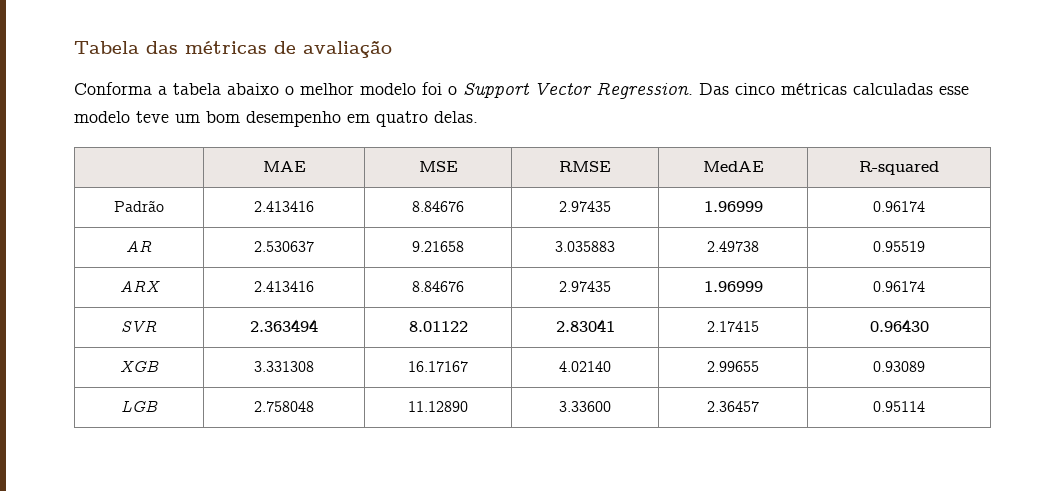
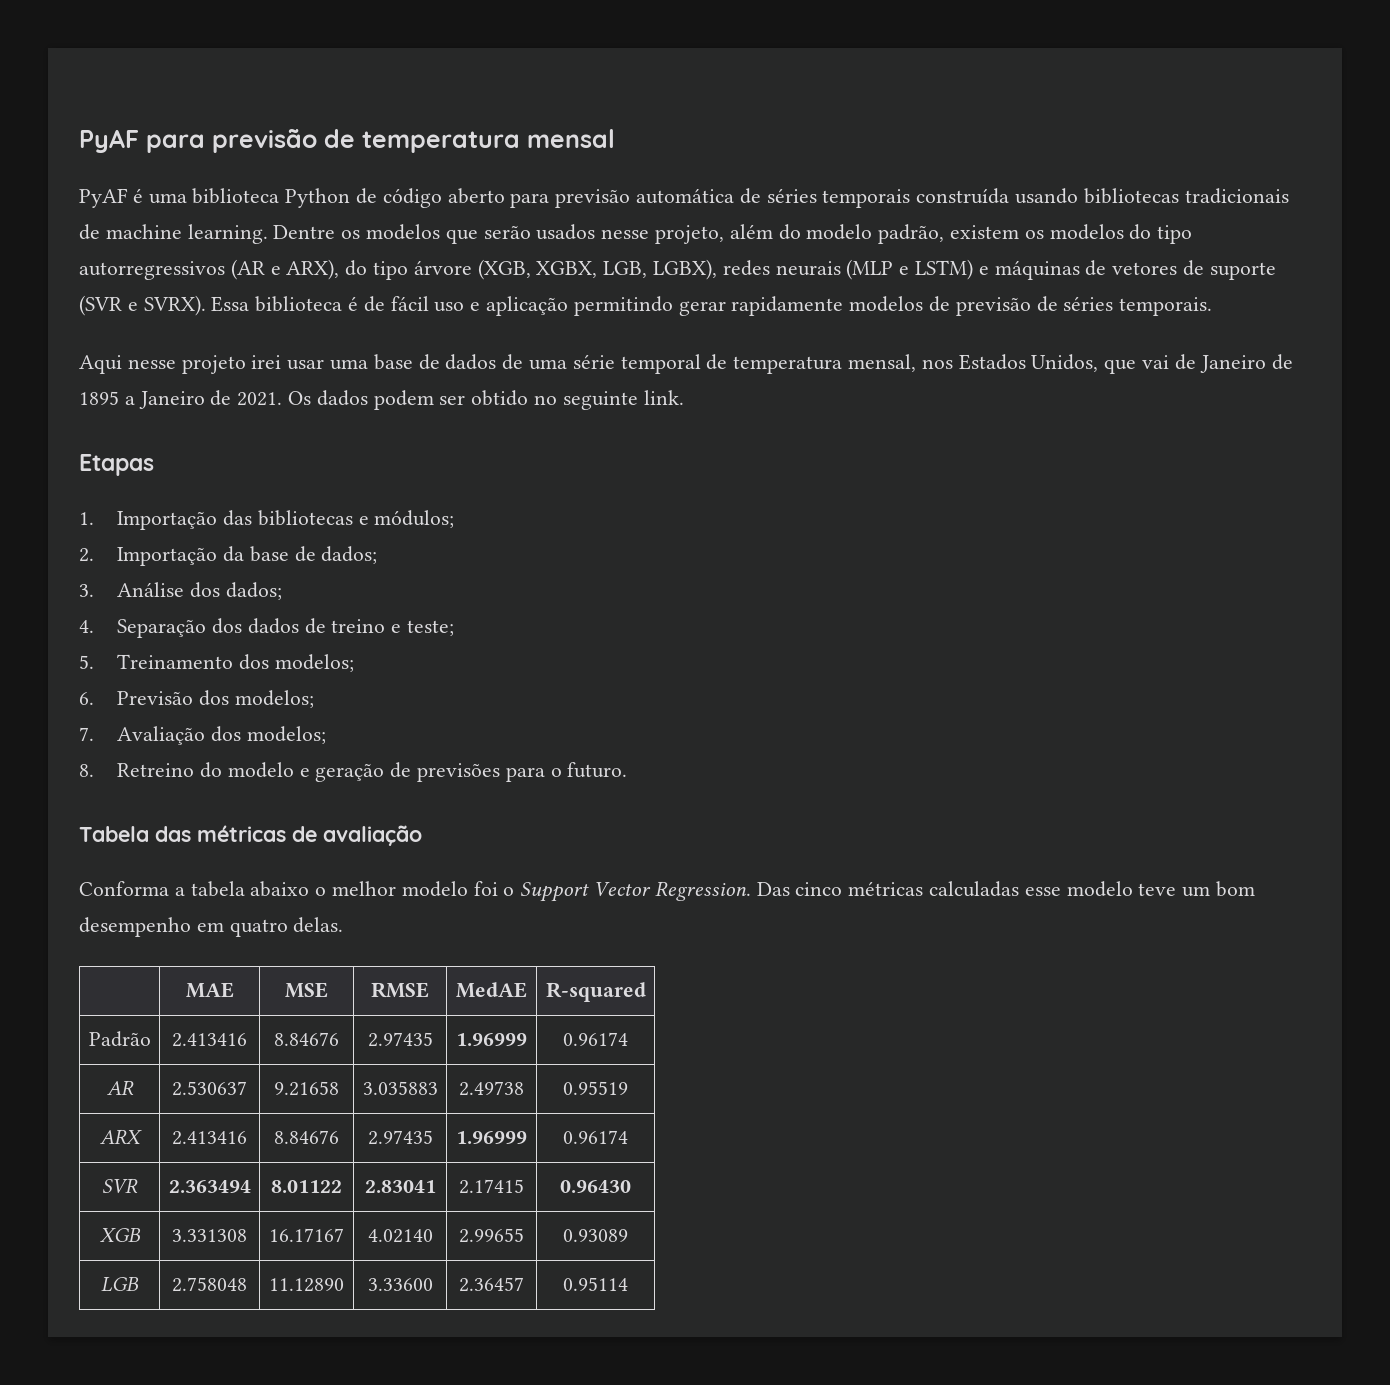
+ PyAF para previsão de temperatura mensal
+ PyAF é uma biblioteca Python de código aberto para previsão automática de séries temporais construída usando bibliotecas tradicionais de machine learning. Dentre os modelos que serão usados nesse projeto, além do modelo padrão, existem os modelos do tipo autorregressivos (AR e ARX), do tipo árvore (XGB, XGBX, LGB, LGBX), redes neurais (MLP e LSTM) e máquinas de vetores de suporte (SVR e SVRX). Essa biblioteca é de fácil uso e aplicação permitindo gerar rapidamente modelos de previsão de séries temporais.
+ Aqui nesse projeto irei usar uma base de dados de uma série temporal de temperatura mensal, nos Estados Unidos, que vai de Janeiro de 1895 a Janeiro de 2021. Os dados podem ser obtido no seguinte link.
+ Etapas
+ 1. Importação das bibliotecas e módulos;
+ 2. Importação da base de dados;
+ 3. Análise dos dados;
+ 4. Separação dos dados de treino e teste;
+ 5. Treinamento dos modelos;
+ 6. Previsão dos modelos;
+ 7. Avaliação dos modelos;
+ 8. Retreino do modelo e geração de previsões para o futuro.

